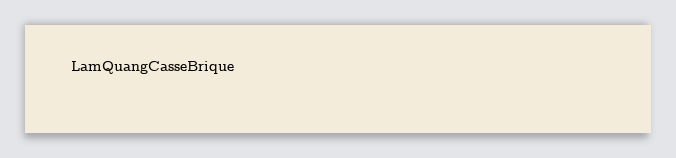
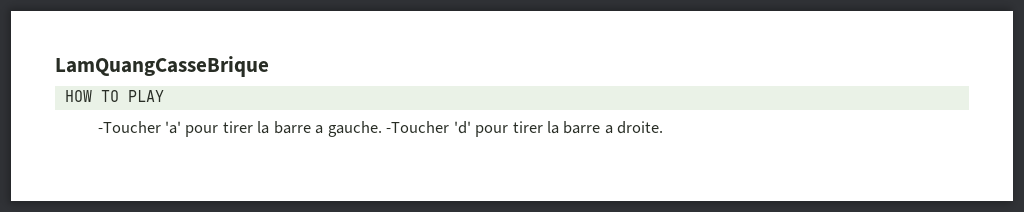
+ HOW TO PLAY
+ -Toucher 'a' pour tirer la barre a gauche. -Toucher 'd' pour tirer la barre a droite.

